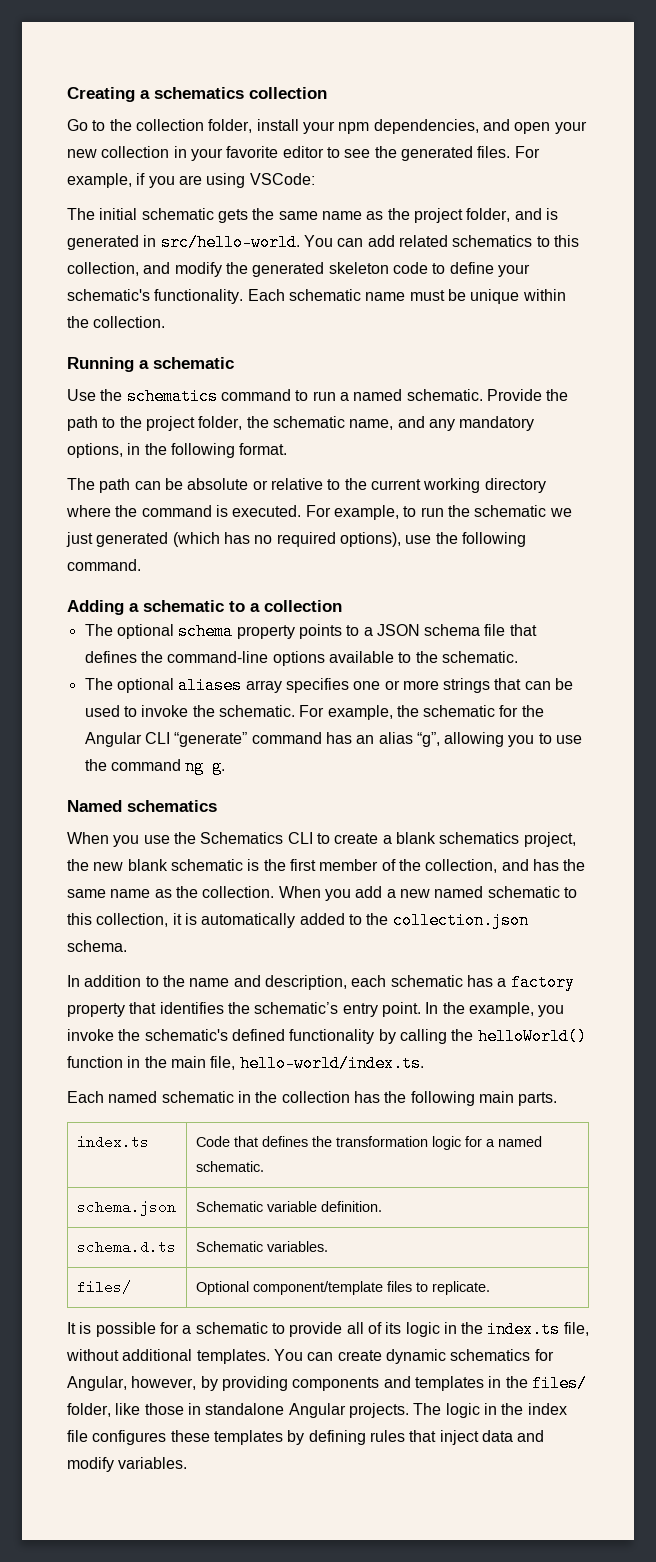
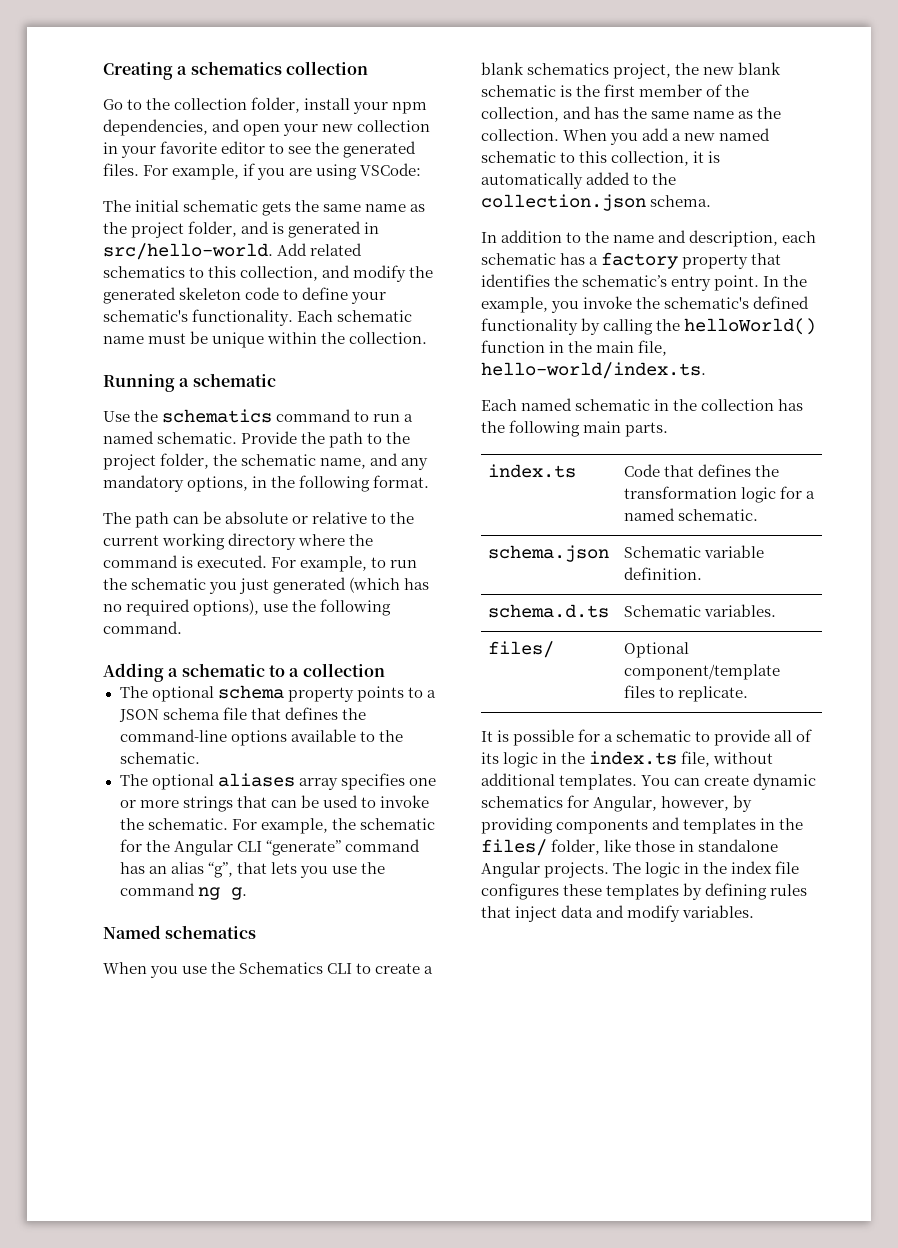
- You can add related schematics to this collection, and modify the generated skeleton code to define your schematic's functionality.
+ Add related schematics to this collection, and modify the generated skeleton code to define your schematic's functionality.
- For example, to run the schematic we just generated (which has no required options), use the following command.
+ For example, to run the schematic you just generated (which has no required options), use the following command.
- For example, the schematic for the Angular CLI “generate” command has an alias “g”, allowing you to use the command ng g.
+ For example, the schematic for the Angular CLI “generate” command has an alias “g”, that lets you use the command ng g.

